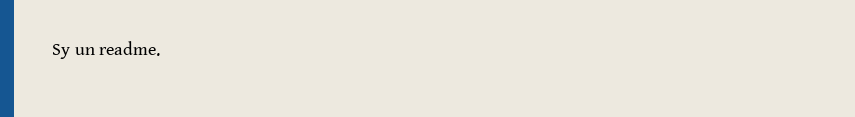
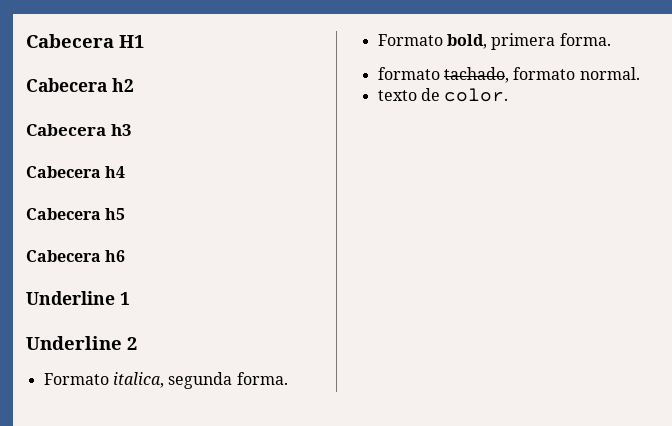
- Sy un readme.
+ Cabecera H1
+ Cabecera h2
+ Cabecera h3
+ Cabecera h4
+ Cabecera h5
+ Cabecera h6
+ Underline 1
+ Underline 2
+ Formato italica, segunda forma.
+ Formato bold, primera forma.
+ formato tachado, formato normal.
+ texto de color.

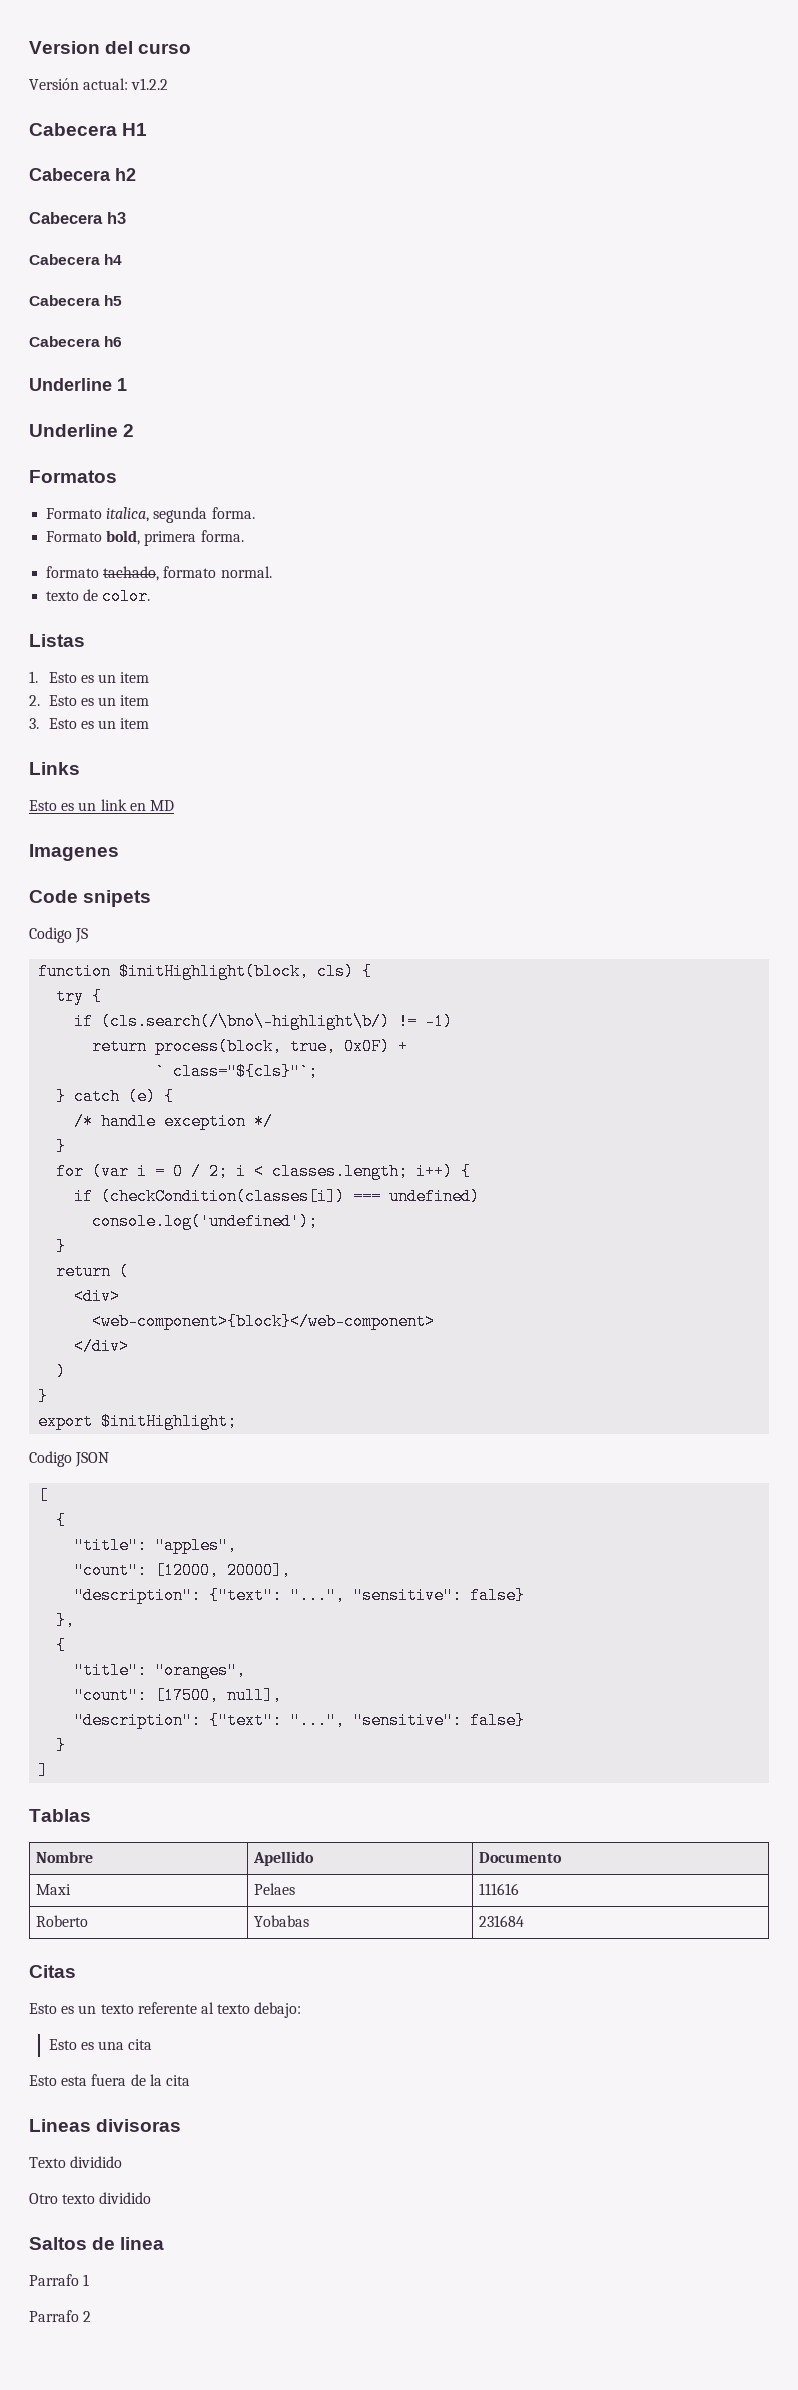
+ Version del curso
+ Versión actual: v1.2.2
+ Formatos
+ Listas
+ 1. Esto es un item
+ 2. Esto es un item
+ 3. Esto es un item
+ Links
+ Esto es un link en MD
+ Imagenes
+ Code snipets
+ Codigo JS
+ function $initHighlight(block, cls) {
+ try {
+ if (cls.search(/\bno\-highlight\b/) != -1)
+ return process(block, true, 0x0F) +
+ ` class="${cls}"`;
+ } catch (e) {
+ /* handle exception */
+ }
+ for (var i = 0 / 2; i < classes.length; i++) {
+ if (checkCondition(classes[i]) === undefined)
+ console.log('undefined');
+ }
+ return (
+ <div>
+ <web-component>{block}</web-component>
+ </div>
+ )
+ }
+ export $initHighlight;
+ Codigo JSON
+ [
+ {
+ "title": "apples",
+ "count": [12000, 20000],
+ "description": {"text": "...", "sensitive": false}
+ },
+ {
+ "title": "oranges",
+ "count": [17500, null],
+ "description": {"text": "...", "sensitive": false}
+ }
+ ]
+ Tablas
+ Nombre | Apellido | Documento
+ Maxi | Pelaes | 111616
+ Roberto | Yobabas | 231684
+ Citas
+ Esto es un texto referente al texto debajo:
+ Esto es una cita
+ Esto esta fuera de la cita
+ Lineas divisoras
+ Texto dividido
+ Otro texto dividido
+ Saltos de linea
+ Parrafo 1
+ Parrafo 2

